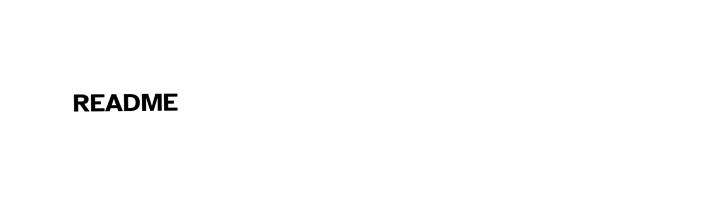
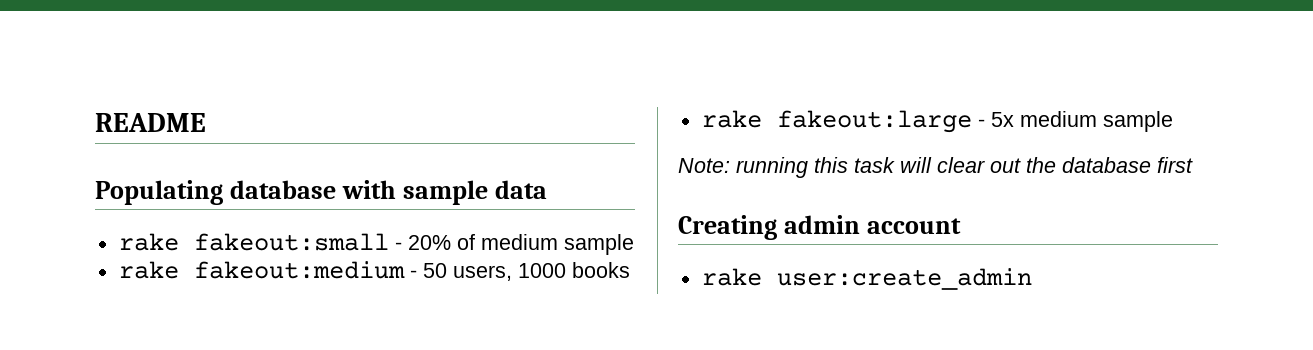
+ Populating database with sample data
+ rake fakeout:small - 20% of medium sample
+ rake fakeout:medium - 50 users, 1000 books
+ rake fakeout:large - 5x medium sample
+ Note: running this task will clear out the database first
+ Creating admin account
+ rake user:create_admin

